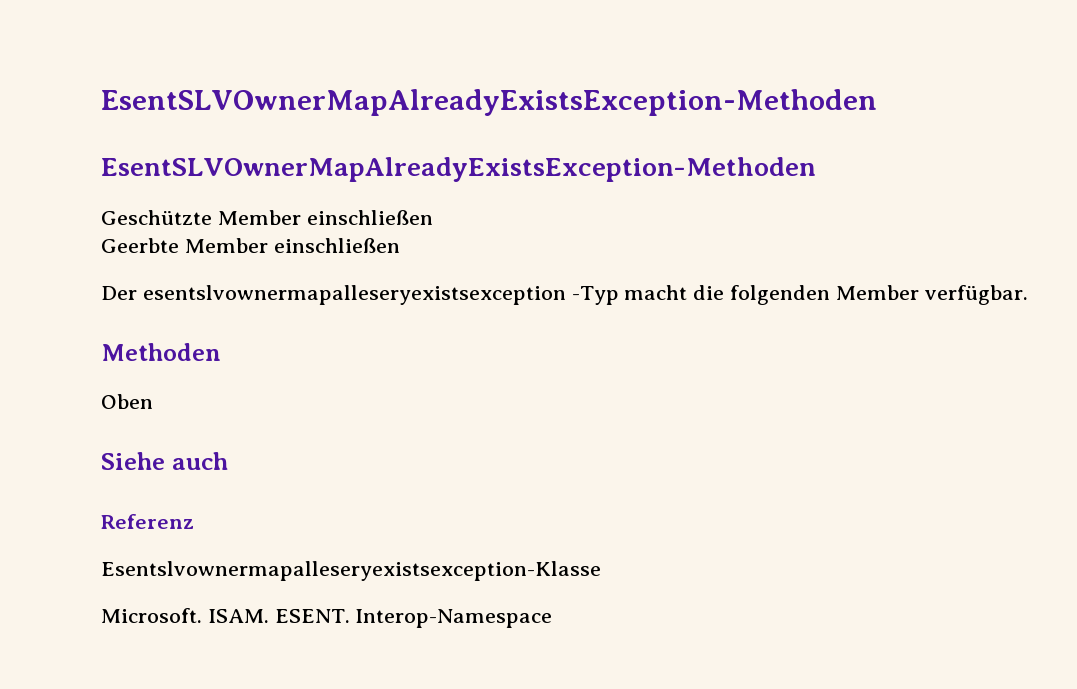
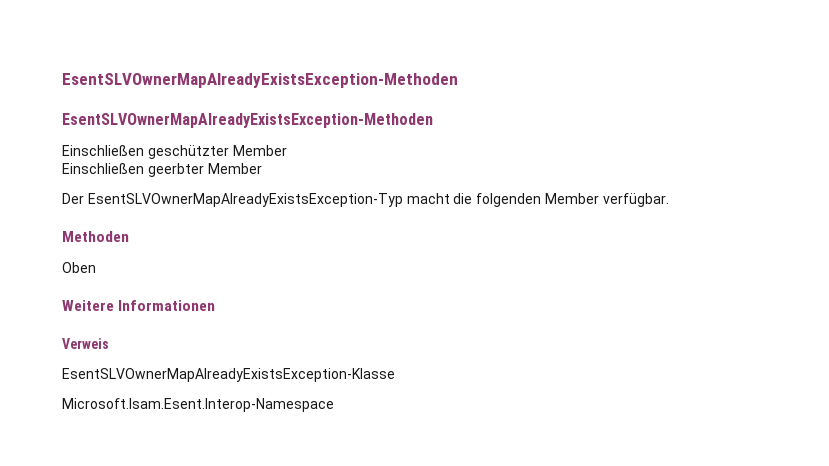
- Geschützte Member einschließen
- Geerbte Member einschließen
+ Einschließen geschützter Member
+ Einschließen geerbter Member
- Der esentslvownermapalleseryexistsexception -Typ macht die folgenden Member verfügbar.
+ Der EsentSLVOwnerMapAlreadyExistsException-Typ macht die folgenden Member verfügbar.
- Siehe auch
- Referenz
- Esentslvownermapalleseryexistsexception-Klasse
- Microsoft. ISAM. ESENT. Interop-Namespace
+ Weitere Informationen
+ Verweis
+ EsentSLVOwnerMapAlreadyExistsException-Klasse
+ Microsoft.Isam.Esent.Interop-Namespace

